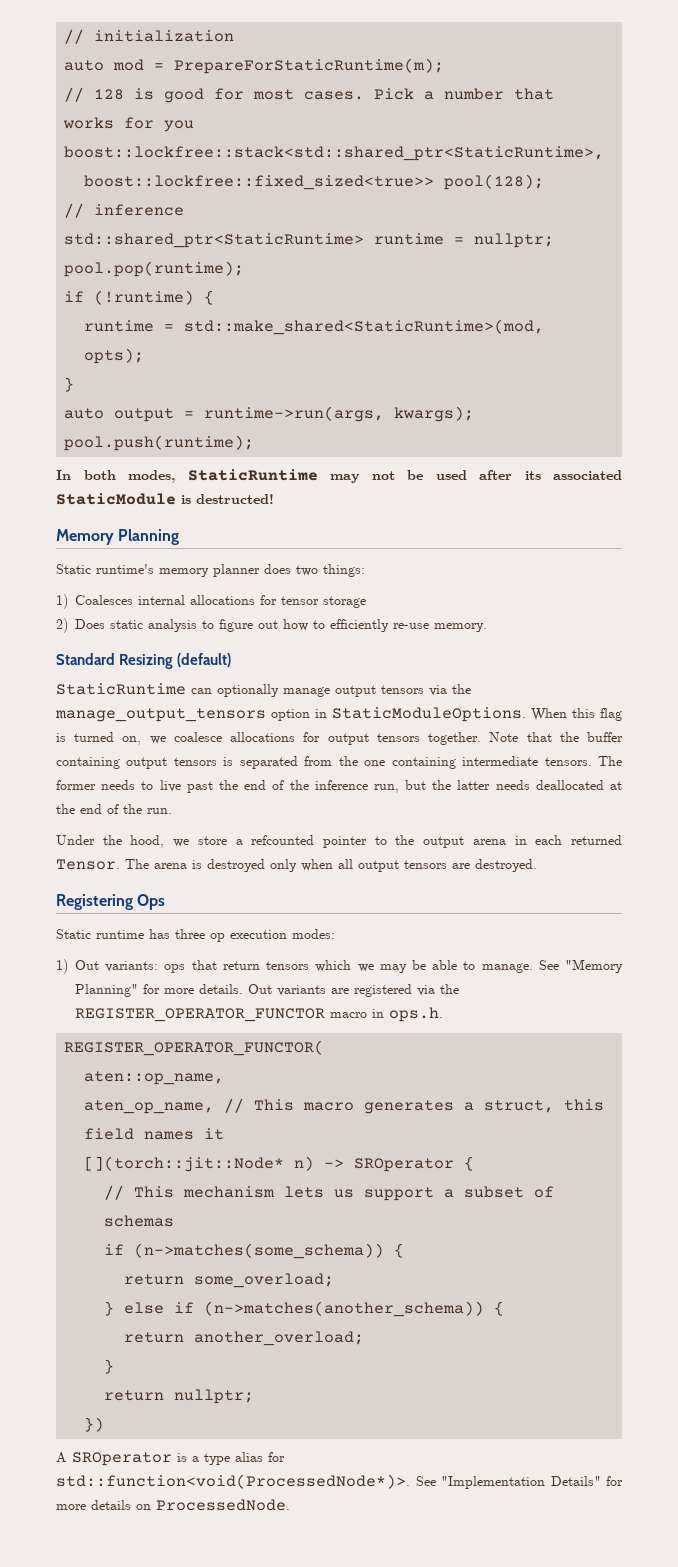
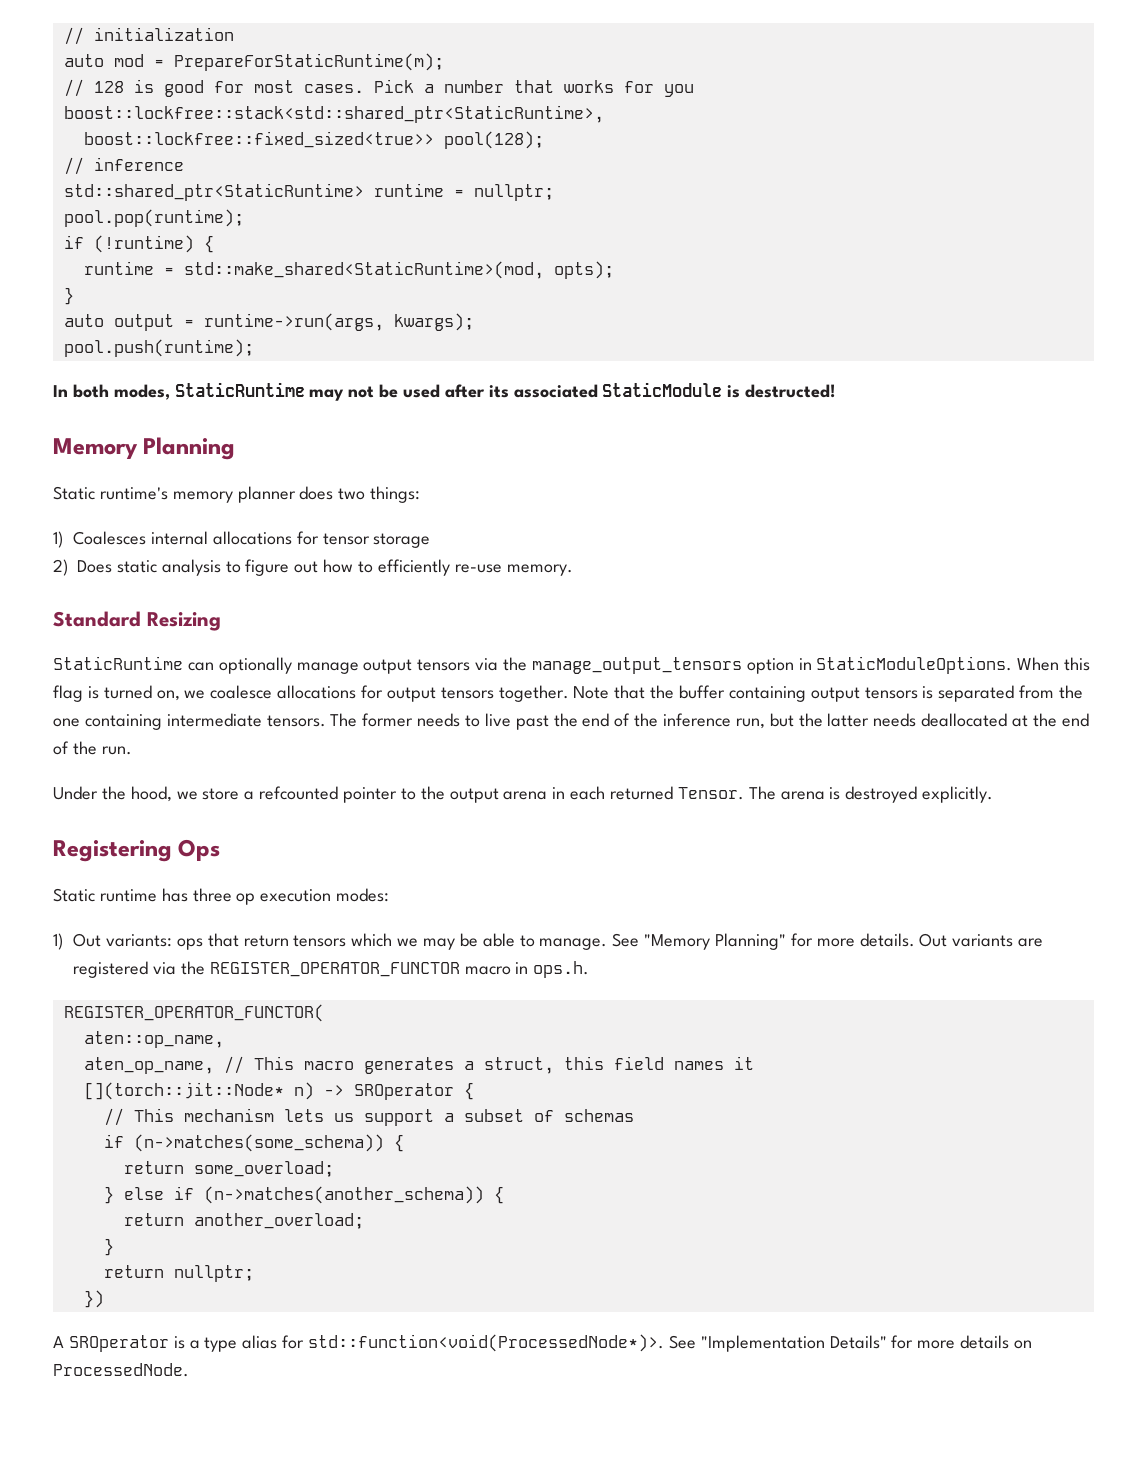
- Standard Resizing (default)
+ Standard Resizing
- The arena is destroyed only when all output tensors are destroyed.
+ The arena is destroyed explicitly.

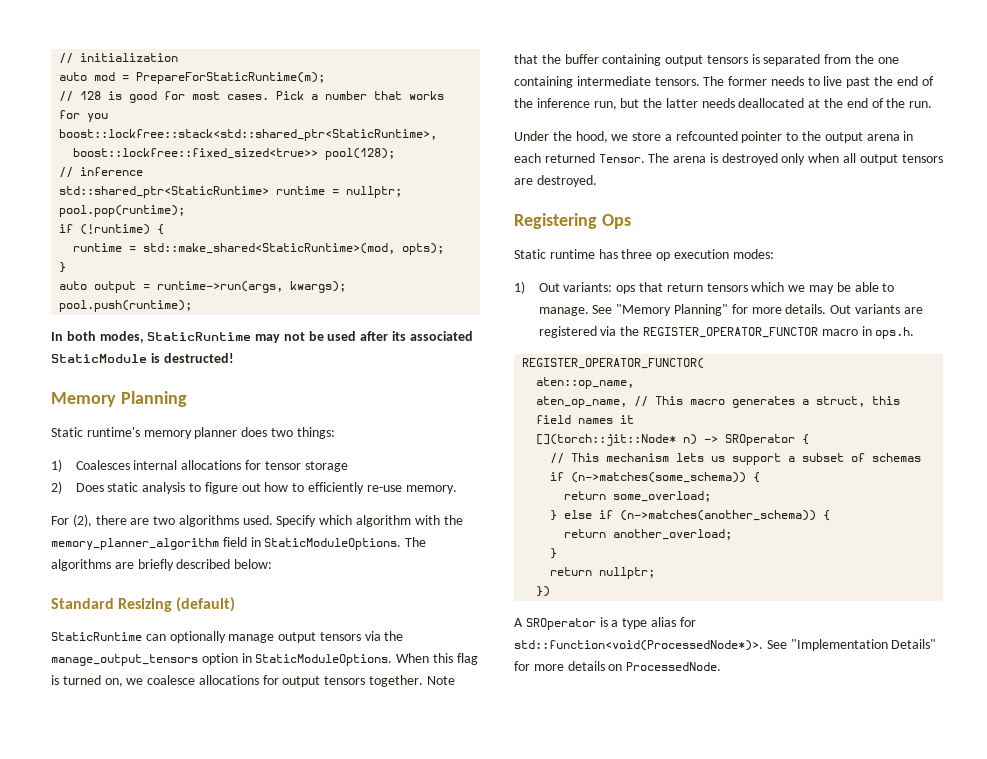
+ For (2), there are two algorithms used. Specify which algorithm with the memory_planner_algorithm field in StaticModuleOptions. The algorithms are briefly described below:
- Standard Resizing
+ Standard Resizing (default)
- The arena is destroyed explicitly.
+ The arena is destroyed only when all output tensors are destroyed.

